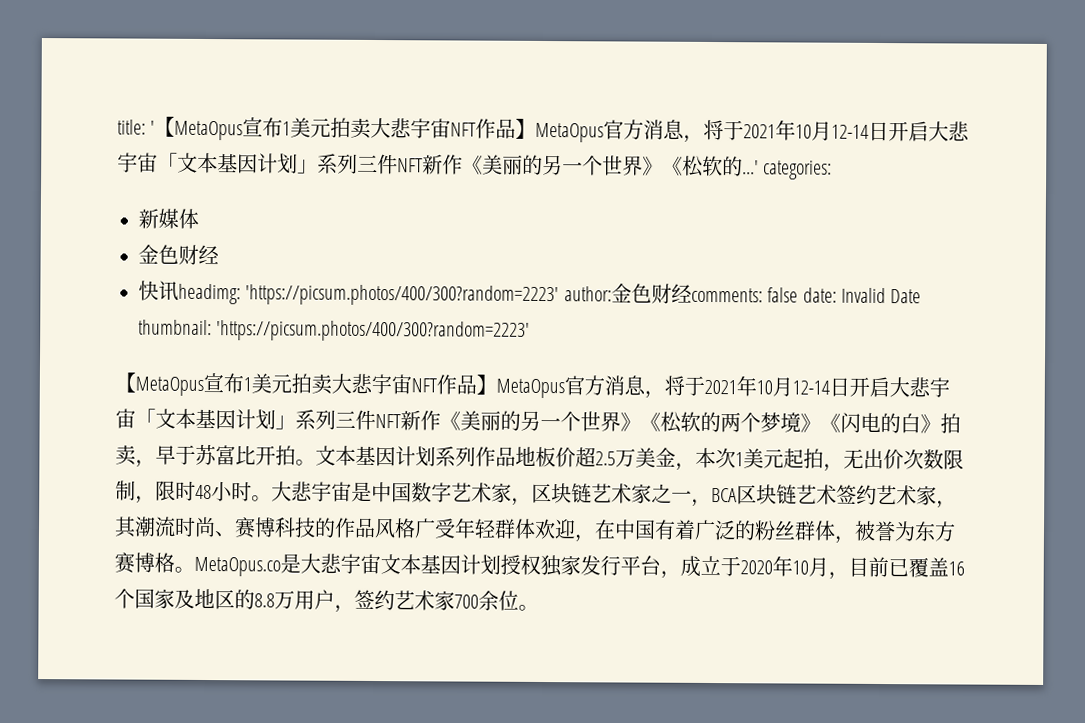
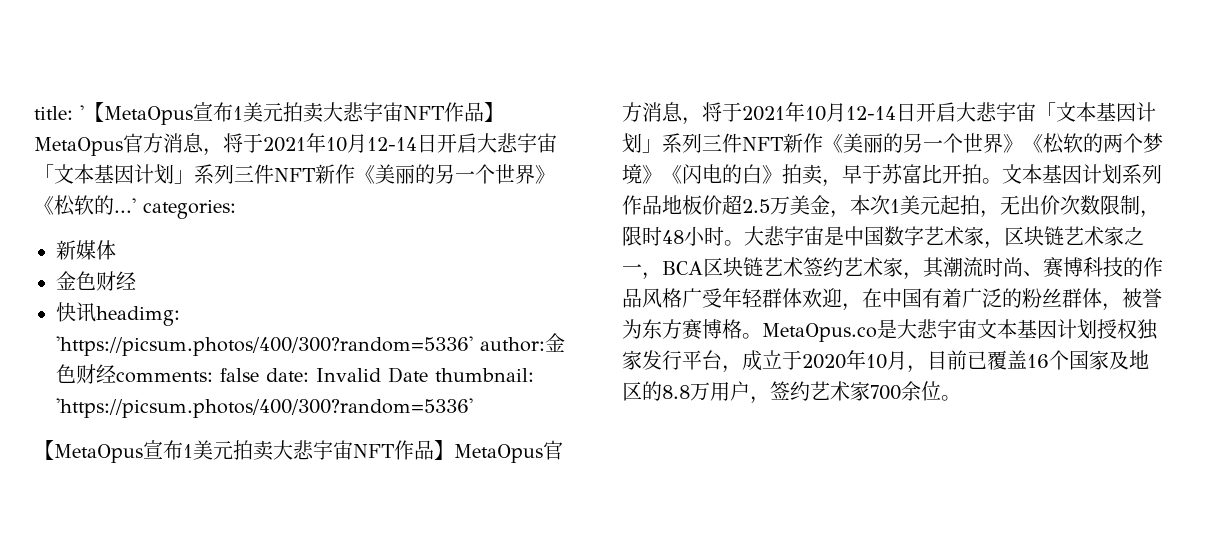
- 快讯headimg: 'https://picsum.photos/400/300?random=2223' author:金色财经comments: false date: Invalid Date thumbnail: 'https://picsum.photos/400/300?random=2223'
+ 快讯headimg: 'https://picsum.photos/400/300?random=5336' author:金色财经comments: false date: Invalid Date thumbnail: 'https://picsum.photos/400/300?random=5336'

